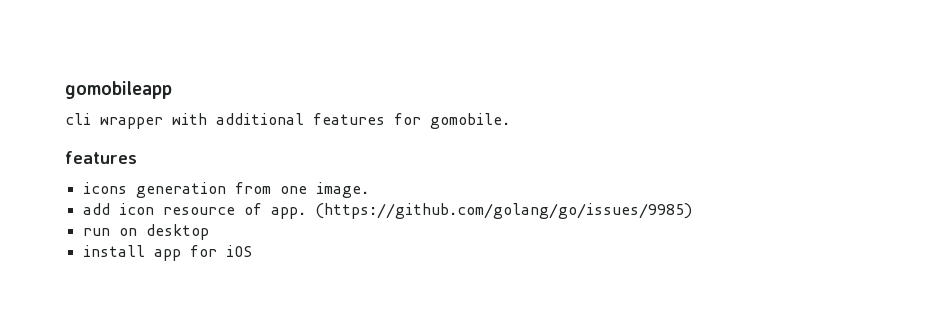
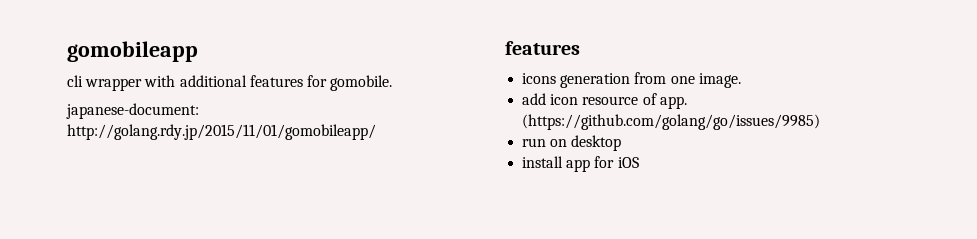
+ japanese-document: http://golang.rdy.jp/2015/11/01/gomobileapp/

